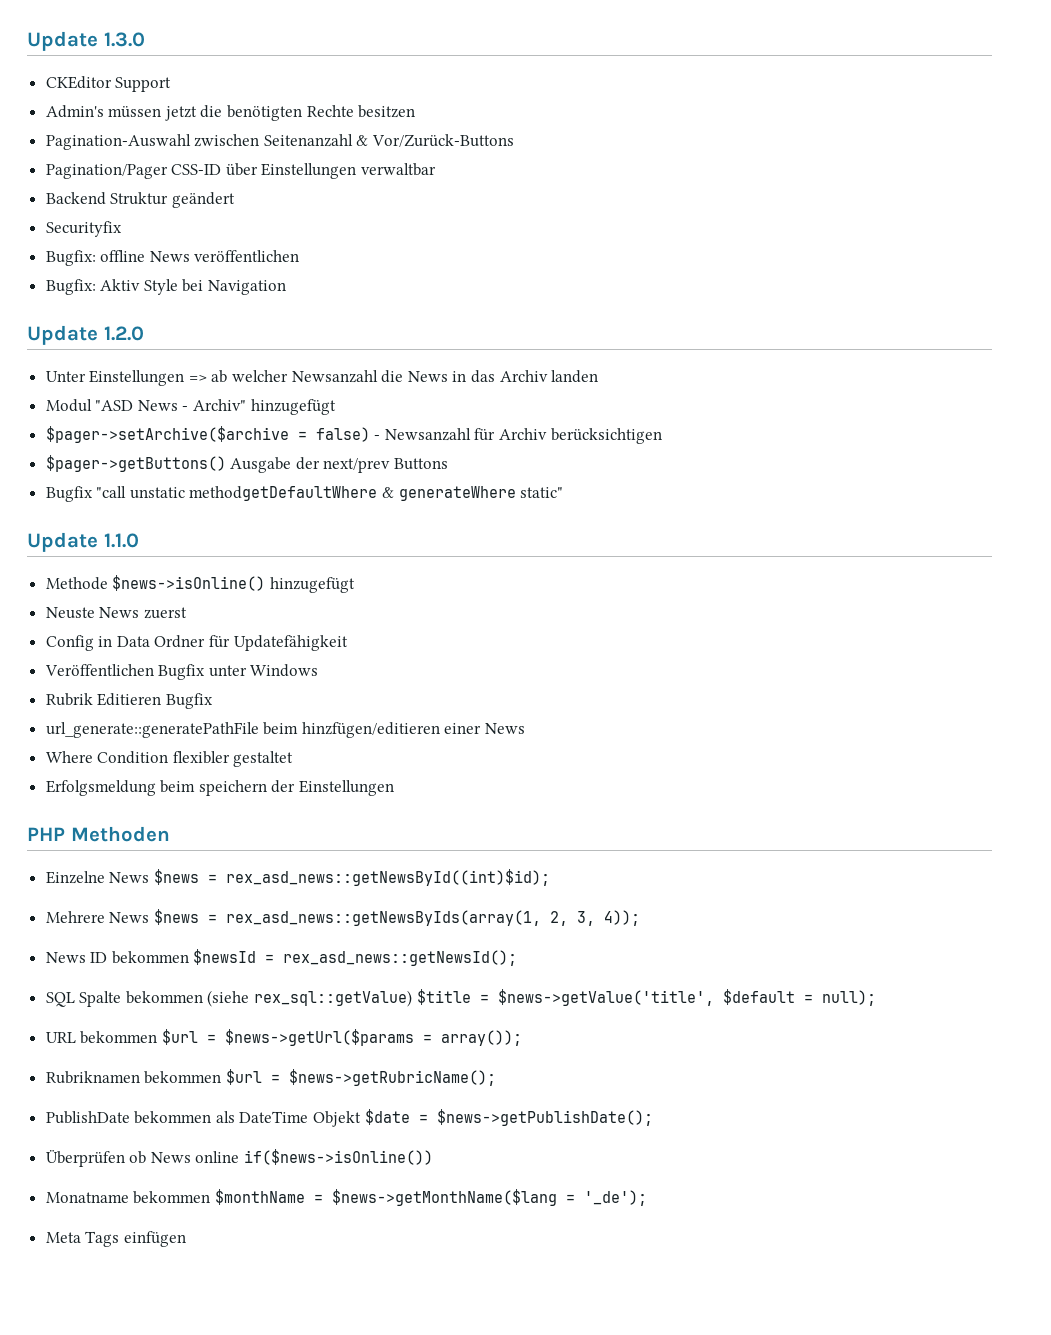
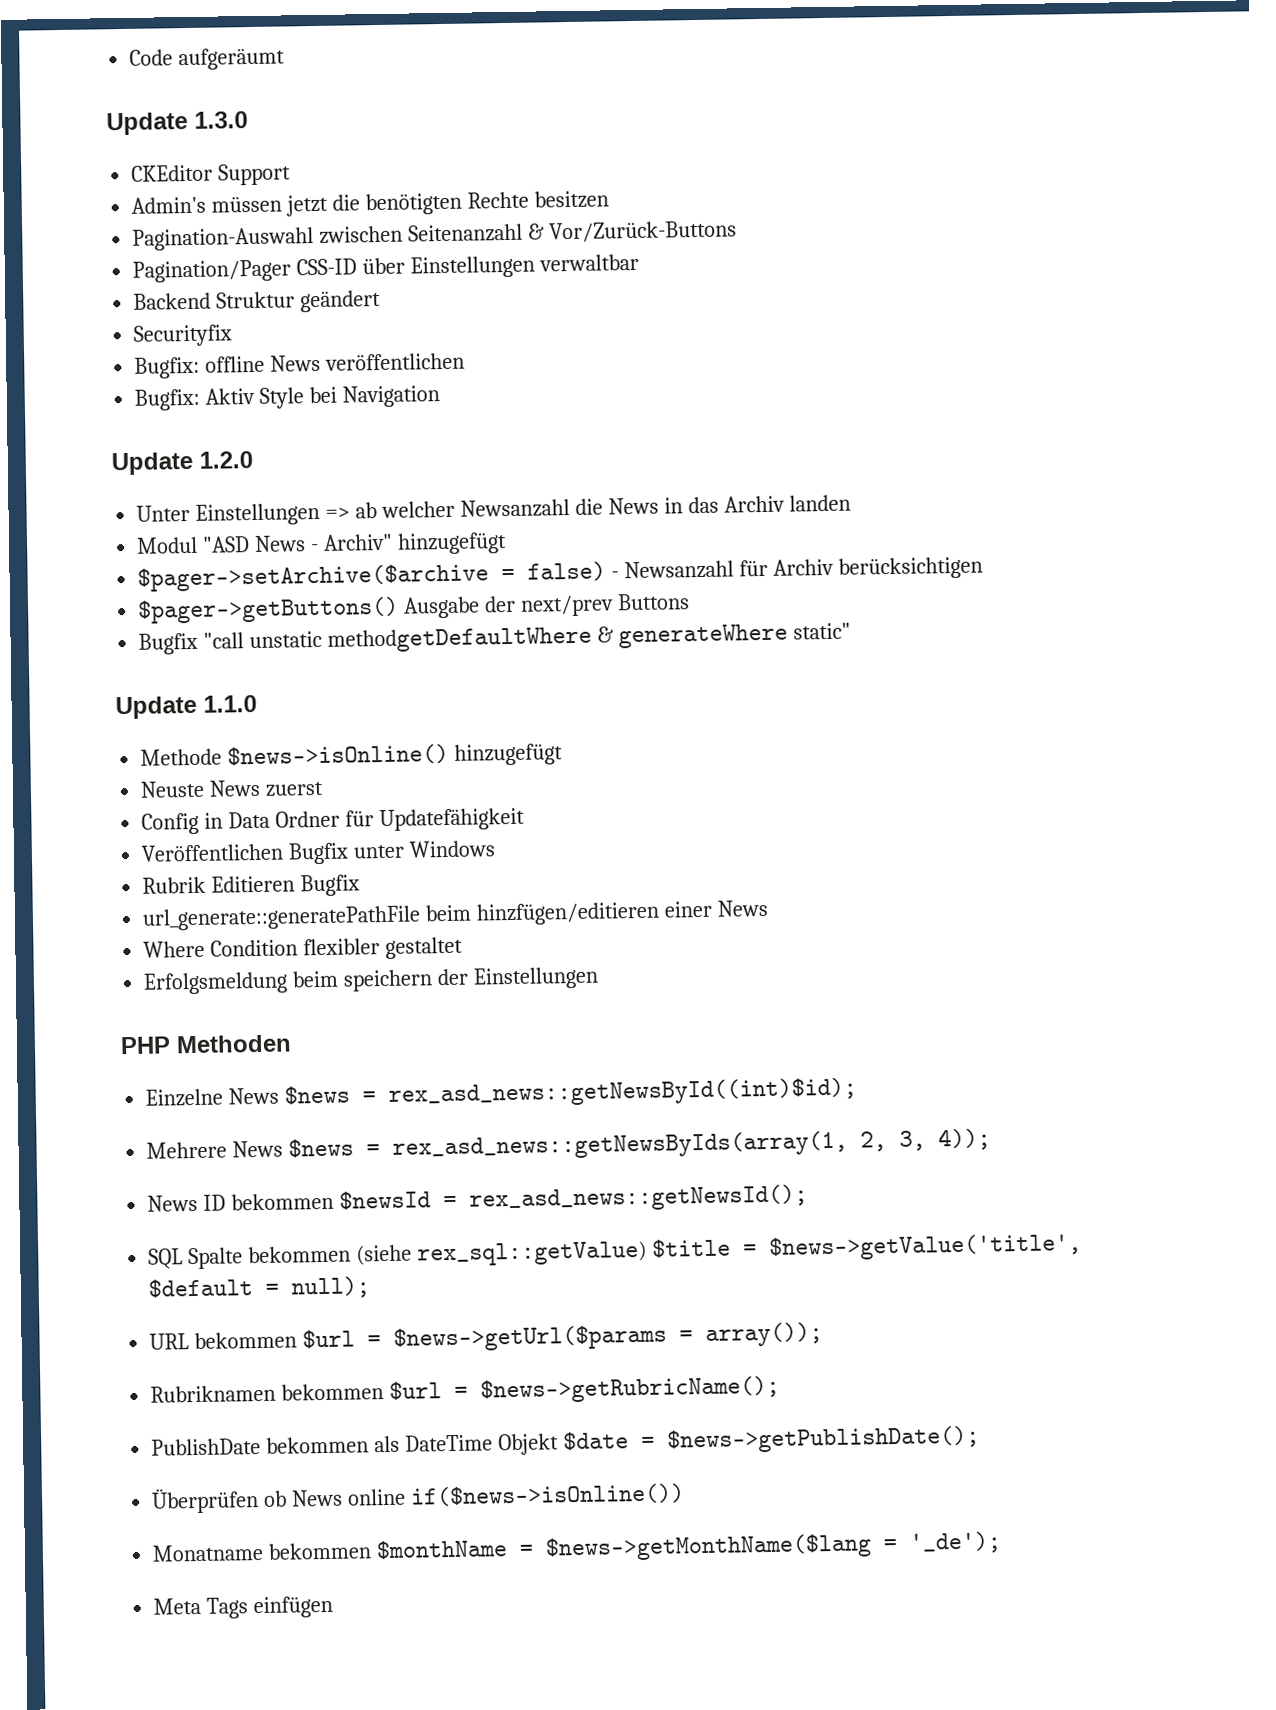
+ Code aufgeräumt

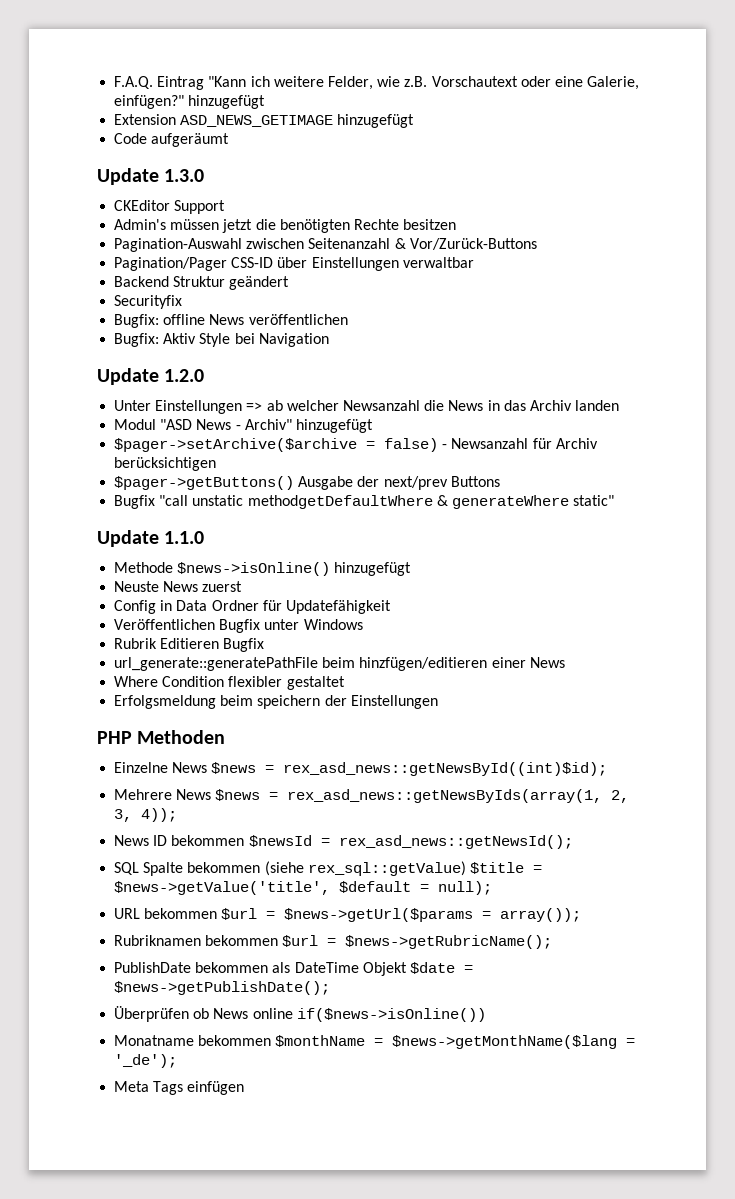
+ F.A.Q. Eintrag "Kann ich weitere Felder, wie z.B. Vorschautext oder eine Galerie, einfügen?" hinzugefügt
+ Extension ASD_NEWS_GETIMAGE hinzugefügt

